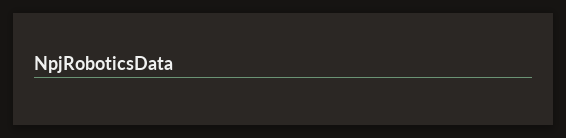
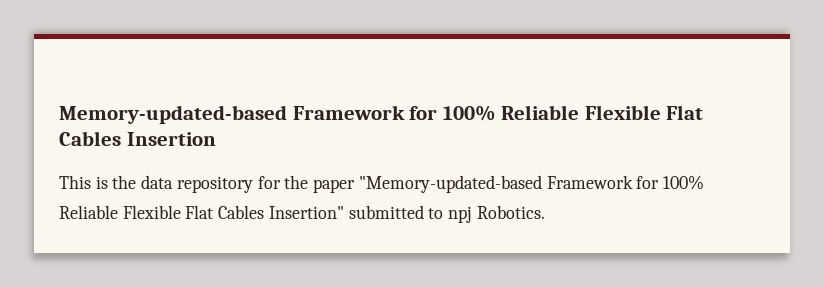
- NpjRoboticsData
+ Memory-updated-based Framework for 100% Reliable Flexible Flat Cables Insertion
+ This is the data repository for the paper "Memory-updated-based Framework for 100% Reliable Flexible Flat Cables Insertion" submitted to npj Robotics.

